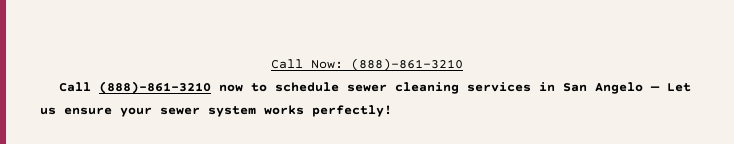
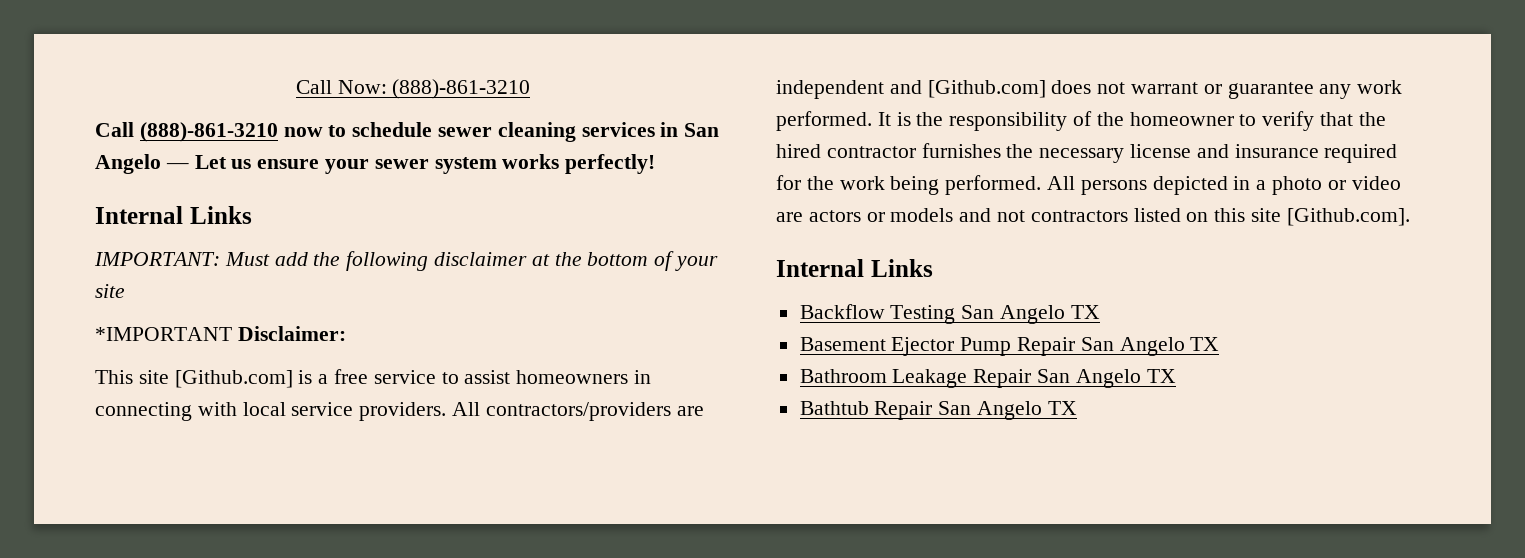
  Call (888)-861-3210 now to schedule sewer cleaning services in San Angelo — Let us ensure your sewer system works perfectly!
+ Internal Links
+ IMPORTANT: Must add the following disclaimer at the bottom of your site
+ *IMPORTANT Disclaimer:
+ This site [Github.com] is a free service to assist homeowners in connecting with local service providers. All contractors/providers are independent and [Github.com] does not warrant or guarantee any work performed. It is the responsibility of the homeowner to verify that the hired contractor furnishes the necessary license and insurance required for the work being performed. All persons depicted in a photo or video are actors or models and not contractors listed on this site [Github.com].
+ Internal Links
+ Backflow Testing San Angelo TX
+ Basement Ejector Pump Repair San Angelo TX
+ Bathroom Leakage Repair San Angelo TX
+ Bathtub Repair San Angelo TX

